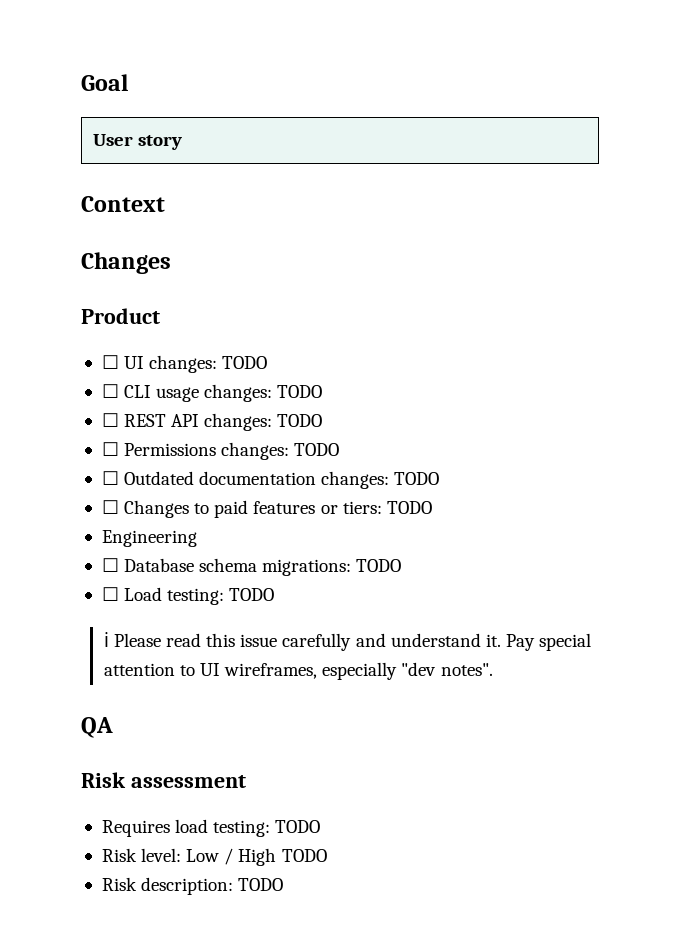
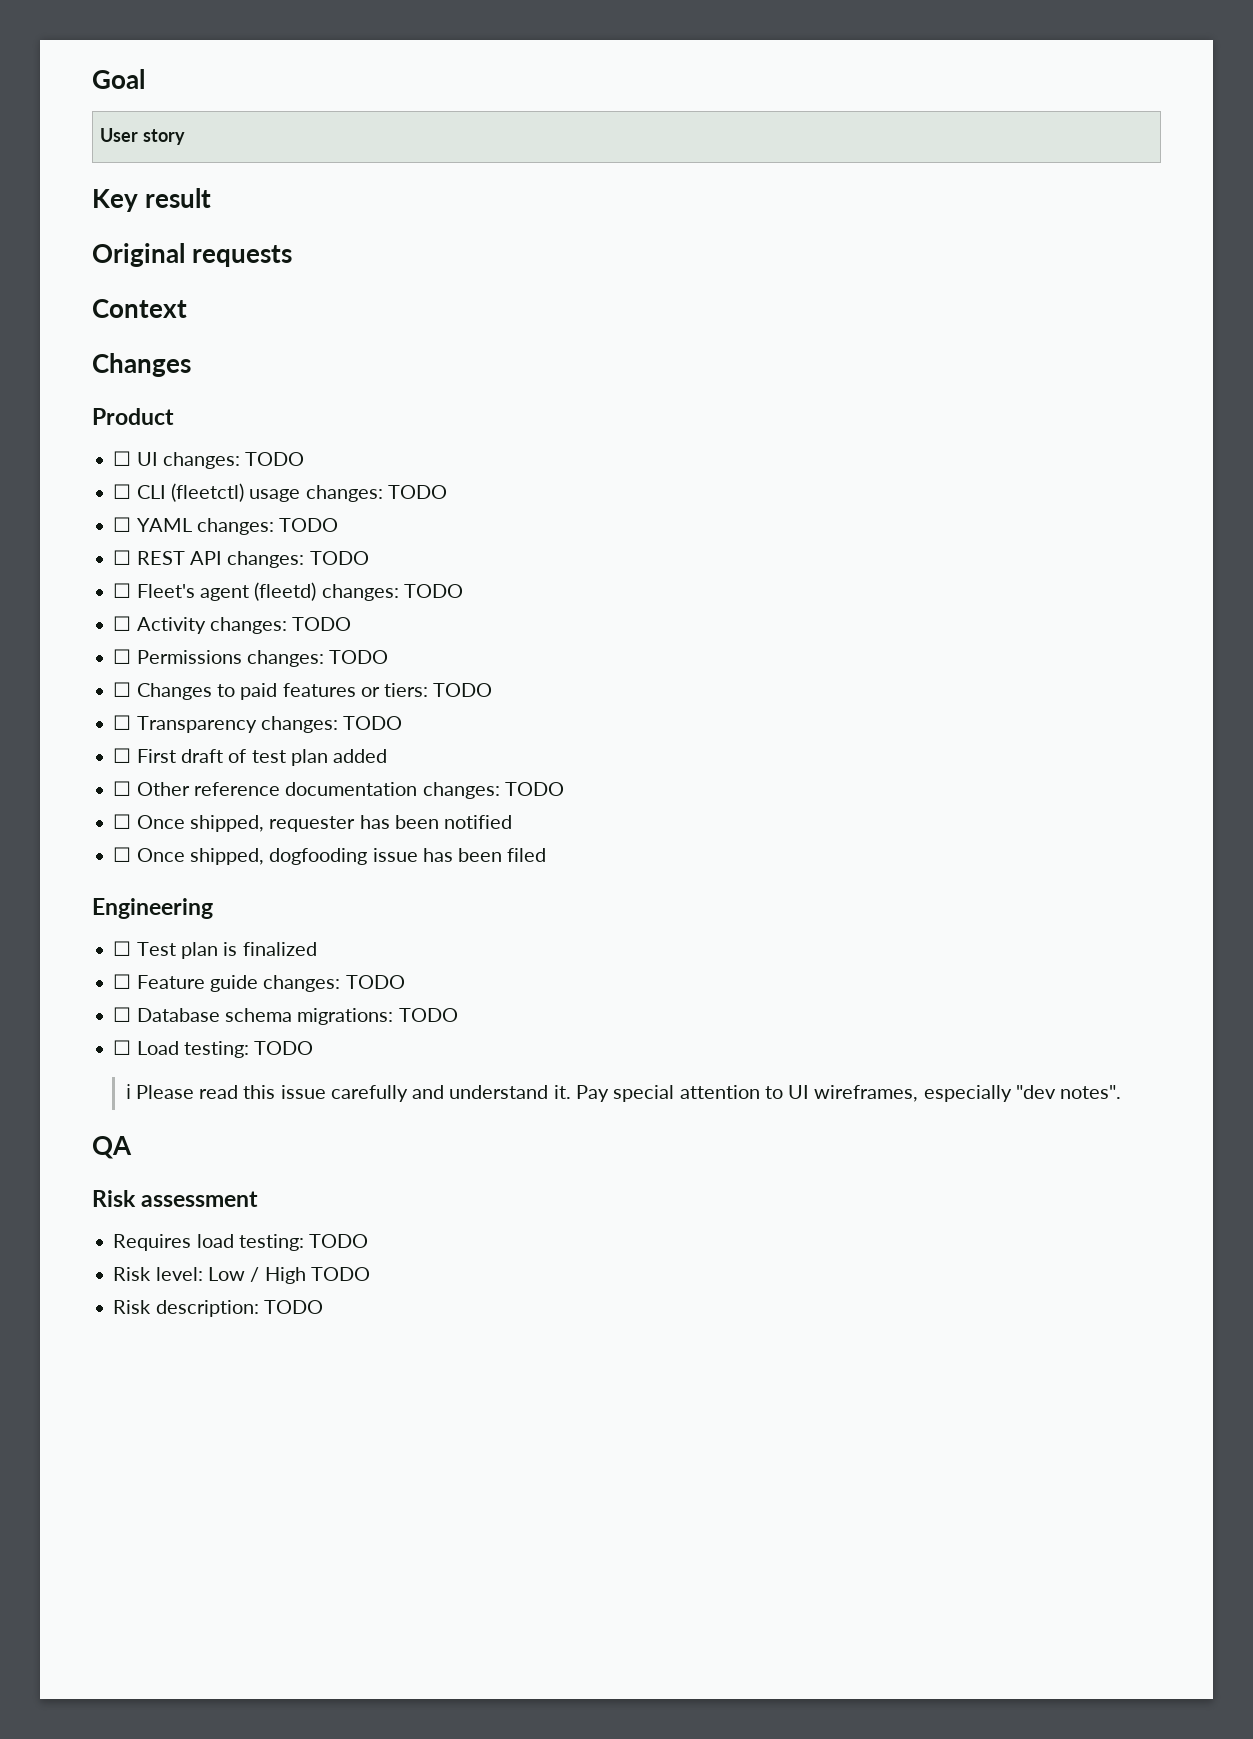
+ Key result
+ Original requests
- ☐ CLI usage changes: TODO
+ ☐ CLI (fleetctl) usage changes: TODO
+ ☐ YAML changes: TODO
+ ☐ Fleet's agent (fleetd) changes: TODO
+ ☐ Activity changes: TODO
  ☐ Permissions changes: TODO
- ☐ Outdated documentation changes: TODO
+ ☐ Transparency changes: TODO
+ ☐ First draft of test plan added
+ ☐ Other reference documentation changes: TODO
+ ☐ Once shipped, requester has been notified
+ ☐ Once shipped, dogfooding issue has been filed
  Engineering
+ ☐ Test plan is finalized
+ ☐ Feature guide changes: TODO

